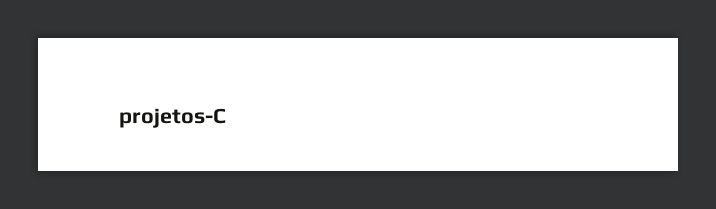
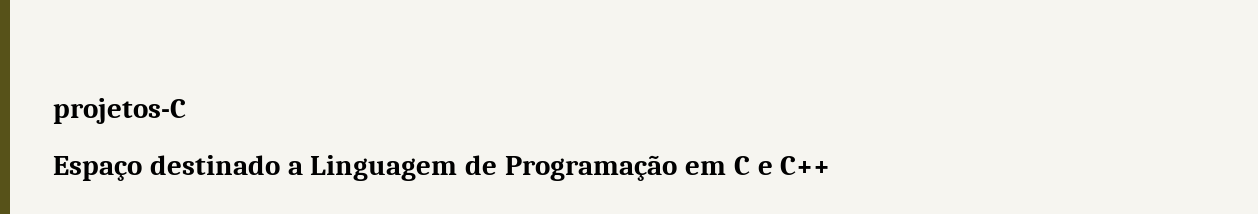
+ Espaço destinado a Linguagem de Programação em C e C++

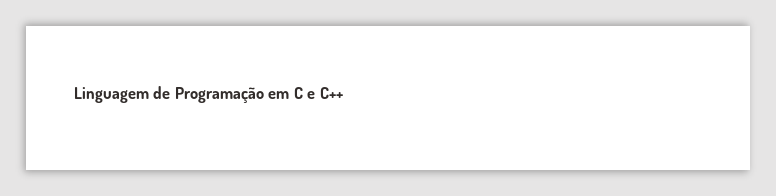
- projetos-C
- Espaço destinado a Linguagem de Programação em C e C++
+ Linguagem de Programação em C e C++

